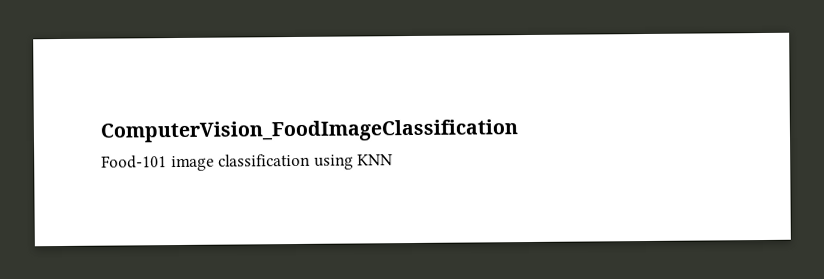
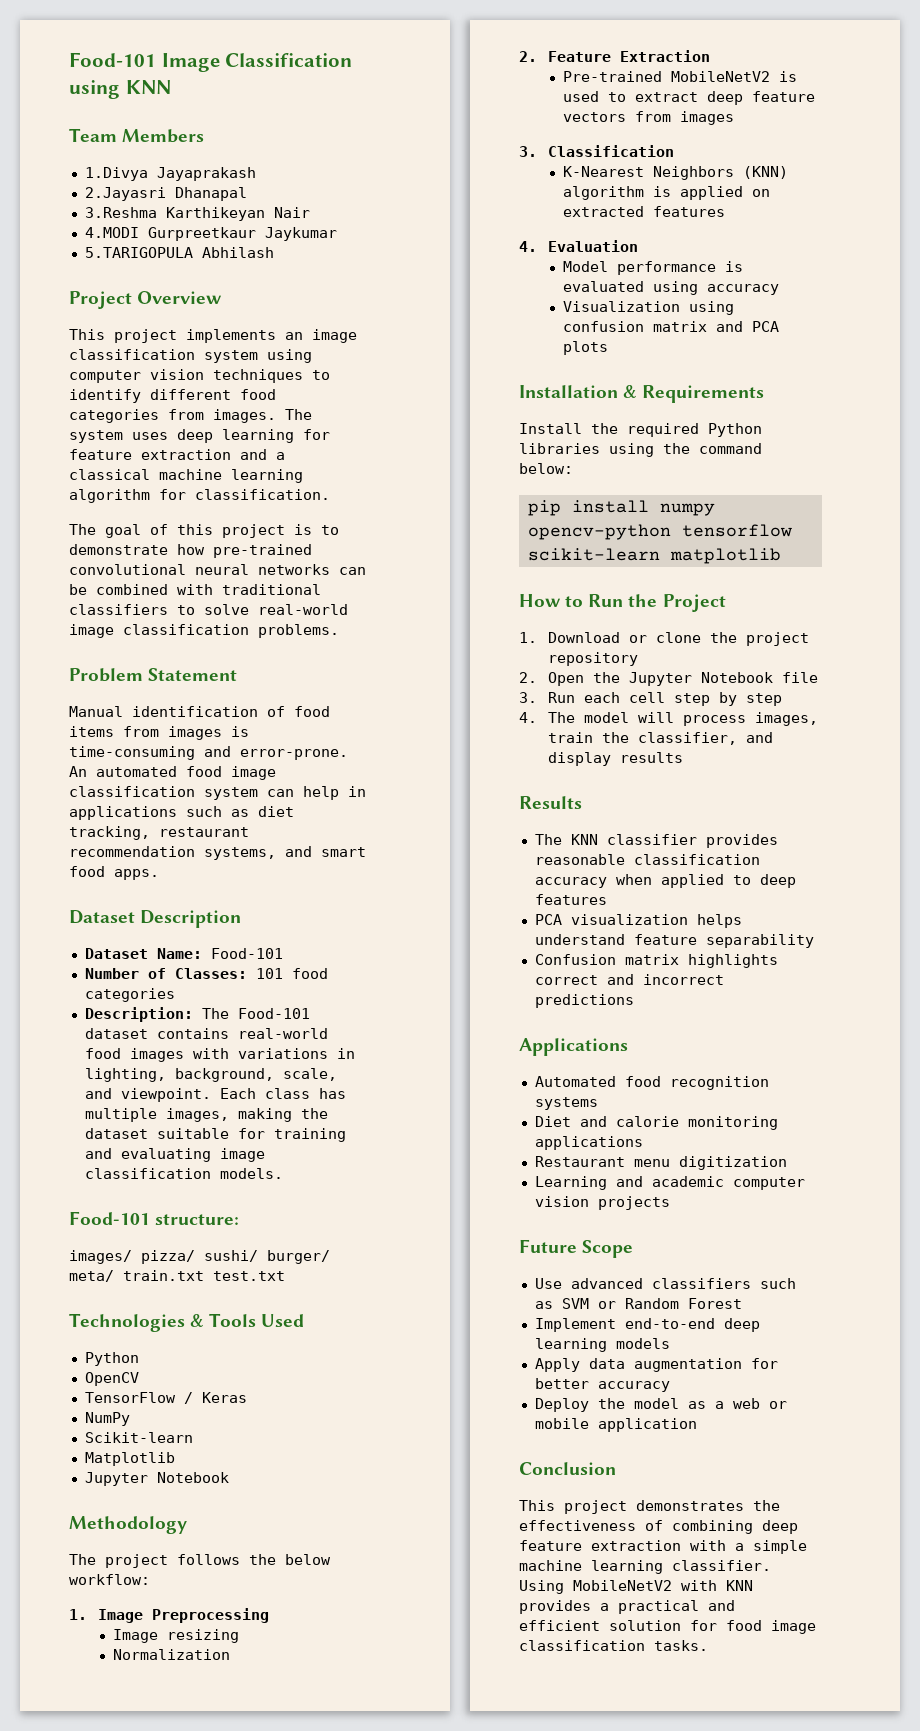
- ComputerVision_FoodImageClassification
- Food-101 image classification using KNN
+ Food-101 Image Classification using KNN
+ Team Members
+ 1.Divya Jayaprakash
+ 2.Jayasri Dhanapal
+ 3.Reshma Karthikeyan Nair
+ 4.MODI Gurpreetkaur Jaykumar
+ 5.TARIGOPULA Abhilash
+ Project Overview
+ This project implements an image classification system using computer vision techniques to identify different food categories from images. The system uses deep learning for feature extraction and a classical machine learning algorithm for classification.
+ The goal of this project is to demonstrate how pre-trained convolutional neural networks can be combined with traditional classifiers to solve real-world image classification problems.
+ Problem Statement
+ Manual identification of food items from images is time-consuming and error-prone. An automated food image classification system can help in applications such as diet tracking, restaurant recommendation systems, and smart food apps.
+ Dataset Description
+ Dataset Name: Food-101
+ Number of Classes: 101 food categories
+ Description: The Food-101 dataset contains real-world food images with variations in lighting, background, scale, and viewpoint. Each class has multiple images, making the dataset suitable for training and evaluating image classification models.
+ Food-101 structure:
+ images/ pizza/ sushi/ burger/ meta/ train.txt test.txt
+ Technologies & Tools Used
+ Python
+ OpenCV
+ TensorFlow / Keras
+ NumPy
+ Scikit-learn
+ Matplotlib
+ Jupyter Notebook
+ Methodology
+ The project follows the below workflow:
+ 1. Image Preprocessing
+ Image resizing
+ Normalization
+ 2. Feature Extraction
+ Pre-trained MobileNetV2 is used to extract deep feature vectors from images
+ 3. Classification
+ K-Nearest Neighbors (KNN) algorithm is applied on extracted features
+ 4. Evaluation
+ Model performance is evaluated using accuracy
+ Visualization using confusion matrix and PCA plots
+ Installation & Requirements
+ Install the required Python libraries using the command below:
+ pip install numpy opencv-python tensorflow scikit-learn matplotlib
+ How to Run the Project
+ 1. Download or clone the project repository
+ 2. Open the Jupyter Notebook file
+ 3. Run each cell step by step
+ 4. The model will process images, train the classifier, and display results
+ Results
+ The KNN classifier provides reasonable classification accuracy when applied to deep features
+ PCA visualization helps understand feature separability
+ Confusion matrix highlights correct and incorrect predictions
+ Applications
+ Automated food recognition systems
+ Diet and calorie monitoring applications
+ Restaurant menu digitization
+ Learning and academic computer vision projects
+ Future Scope
+ Use advanced classifiers such as SVM or Random Forest
+ Implement end-to-end deep learning models
+ Apply data augmentation for better accuracy
+ Deploy the model as a web or mobile application
+ Conclusion
+ This project demonstrates the effectiveness of combining deep feature extraction with a simple machine learning classifier. Using MobileNetV2 with KNN provides a practical and efficient solution for food image classification tasks.

